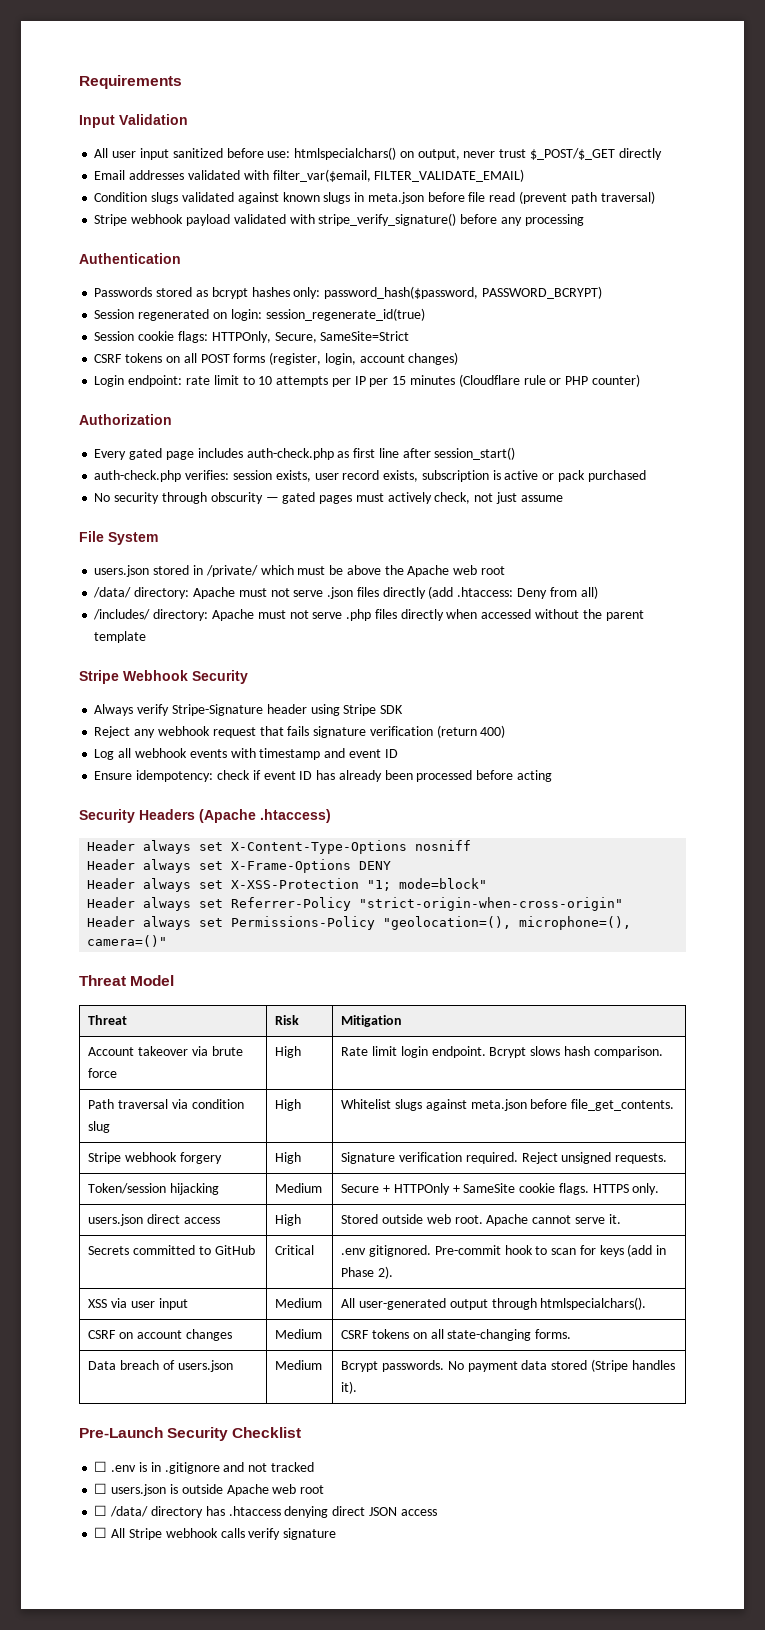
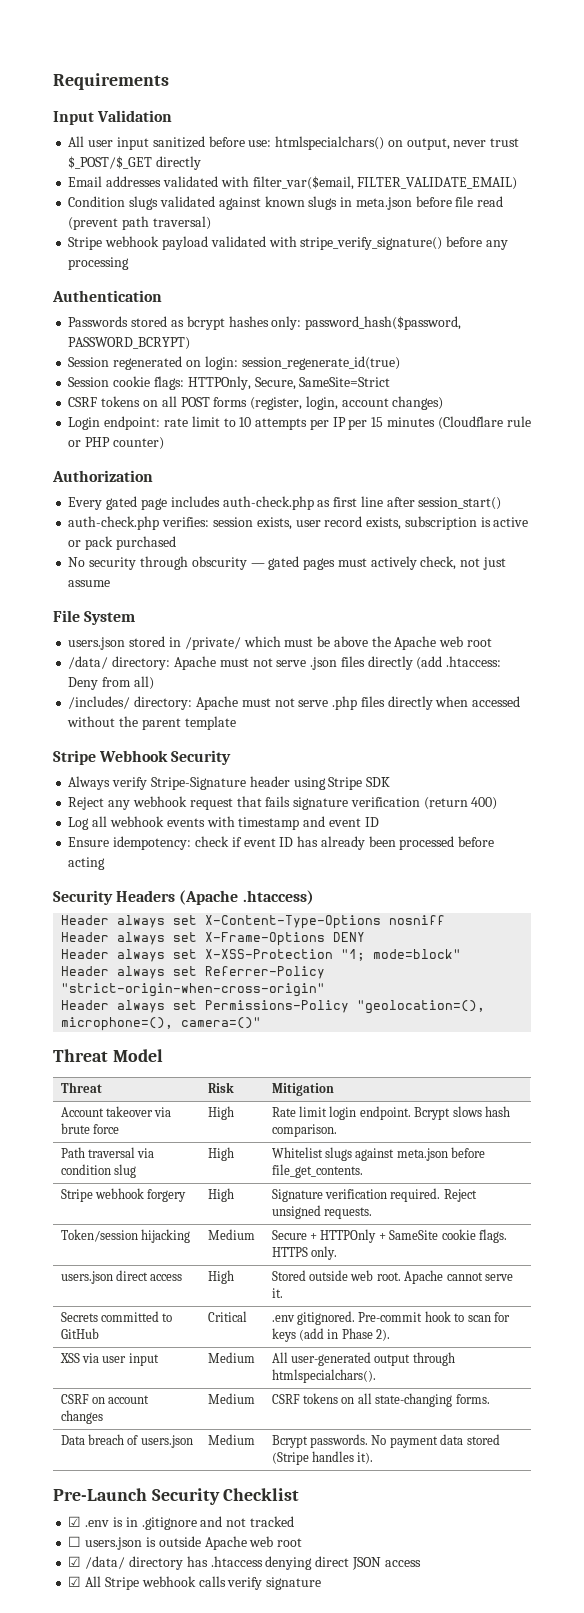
- ☐ .env is in .gitignore and not tracked
+ ☑ .env is in .gitignore and not tracked
- ☐ /data/ directory has .htaccess denying direct JSON access
+ ☑ /data/ directory has .htaccess denying direct JSON access
- ☐ All Stripe webhook calls verify signature
+ ☑ All Stripe webhook calls verify signature

